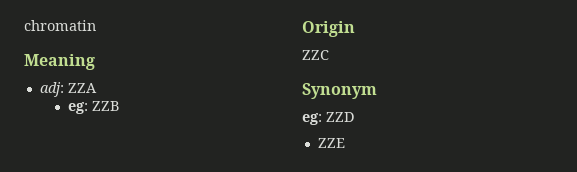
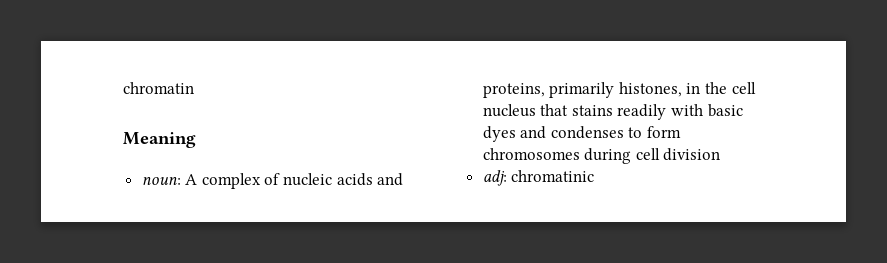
- adj: ZZA
- eg: ZZB
- Origin
- ZZC
- Synonym
- eg: ZZD
- ZZE
+ noun: A complex of nucleic acids and proteins, primarily histones, in the cell nucleus that stains readily with basic dyes and condenses to form chromosomes during cell division
+ adj: chromatinic

